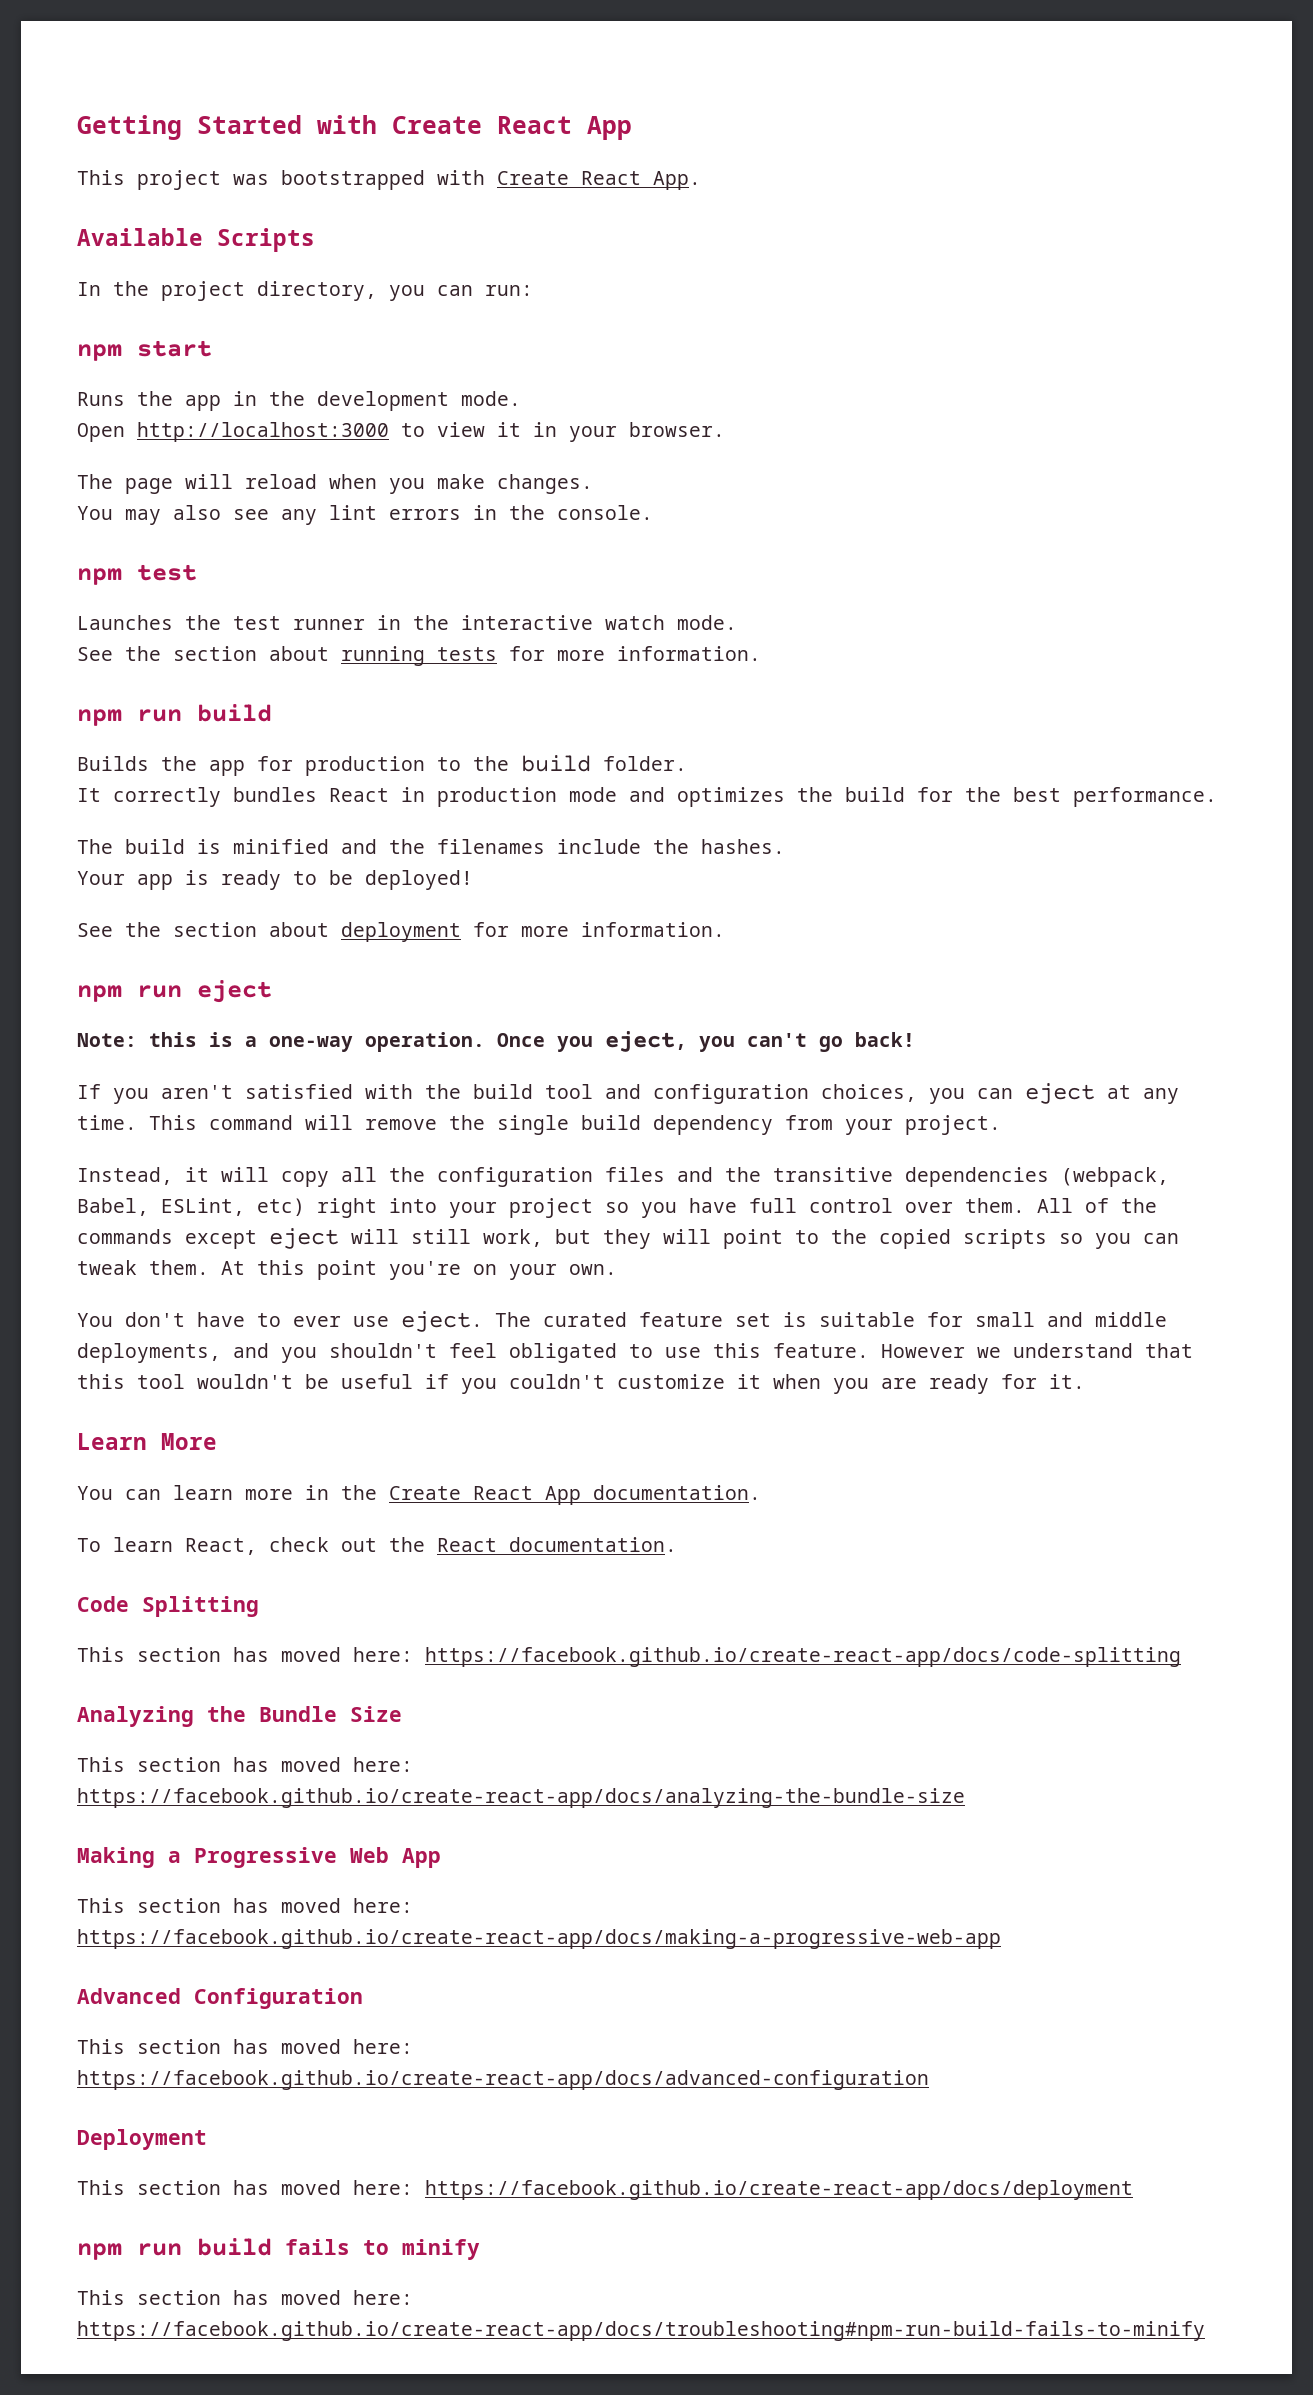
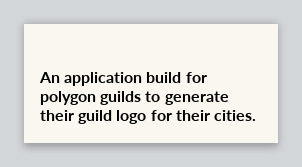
- Getting Started with Create React App
- This project was bootstrapped with Create React App.
- Available Scripts
- In the project directory, you can run:
- npm start
- Runs the app in the development mode.
- Open http://localhost:3000 to view it in your browser.
- The page will reload when you make changes.
- You may also see any lint errors in the console.
- npm test
- Launches the test runner in the interactive watch mode.
- See the section about running tests for more information.
- npm run build
- Builds the app for production to the build folder.
- It correctly bundles React in production mode and optimizes the build for the best performance.
- The build is minified and the filenames include the hashes.
- Your app is ready to be deployed!
- See the section about deployment for more information.
- npm run eject
- Note: this is a one-way operation. Once you eject, you can't go back!
- If you aren't satisfied with the build tool and configuration choices, you can eject at any time. This command will remove the single build dependency from your project.
- Instead, it will copy all the configuration files and the transitive dependencies (webpack, Babel, ESLint, etc) right into your project so you have full control over them. All of the commands except eject will still work, but they will point to the copied scripts so you can tweak them. At this point you're on your own.
- You don't have to ever use eject. The curated feature set is suitable for small and middle deployments, and you shouldn't feel obligated to use this feature. However we understand that this tool wouldn't be useful if you couldn't customize it when you are ready for it.
- Learn More
- You can learn more in the Create React App documentation.
- To learn React, check out the React documentation.
- Code Splitting
- This section has moved here: https://facebook.github.io/create-react-app/docs/code-splitting
- Analyzing the Bundle Size
- This section has moved here: https://facebook.github.io/create-react-app/docs/analyzing-the-bundle-size
- Making a Progressive Web App
- This section has moved here: https://facebook.github.io/create-react-app/docs/making-a-progressive-web-app
- Advanced Configuration
- This section has moved here: https://facebook.github.io/create-react-app/docs/advanced-configuration
- Deployment
- This section has moved here: https://facebook.github.io/create-react-app/docs/deployment
- npm run build fails to minify
- This section has moved here: https://facebook.github.io/create-react-app/docs/troubleshooting#npm-run-build-fails-to-minify
+ An application build for polygon guilds to generate their guild logo for their cities.

